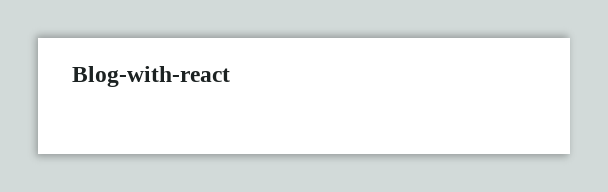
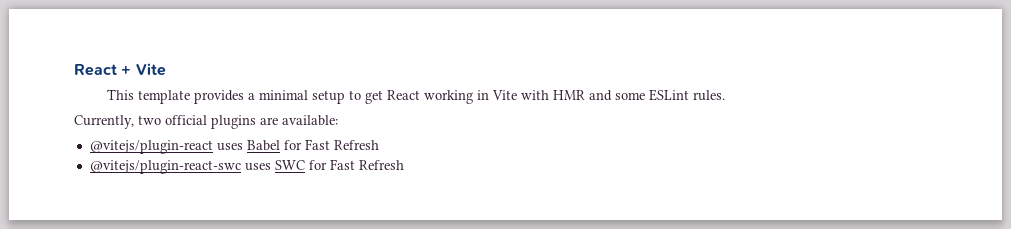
- Blog-with-react
+ React + Vite
+ This template provides a minimal setup to get React working in Vite with HMR and some ESLint rules.
+ Currently, two official plugins are available:
+ @vitejs/plugin-react uses Babel for Fast Refresh
+ @vitejs/plugin-react-swc uses SWC for Fast Refresh

